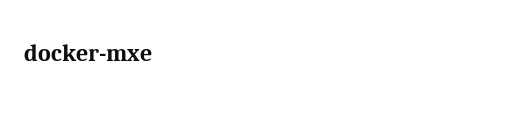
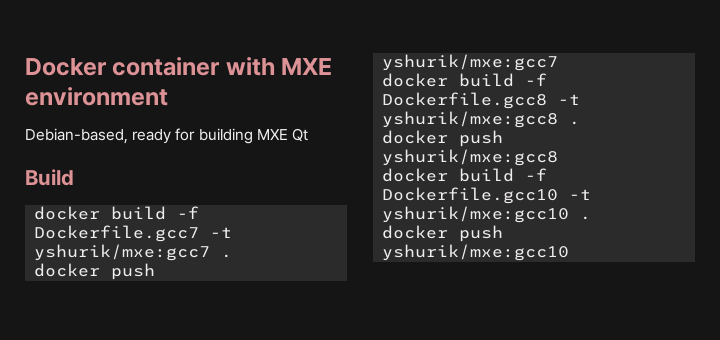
- docker-mxe
+ Docker container with MXE environment
+ Debian-based, ready for building MXE Qt
+ Build
+ docker build -f Dockerfile.gcc7 -t yshurik/mxe:gcc7 .
+ docker push yshurik/mxe:gcc7
+ docker build -f Dockerfile.gcc8 -t yshurik/mxe:gcc8 .
+ docker push yshurik/mxe:gcc8
+ docker build -f Dockerfile.gcc10 -t yshurik/mxe:gcc10 .
+ docker push yshurik/mxe:gcc10

